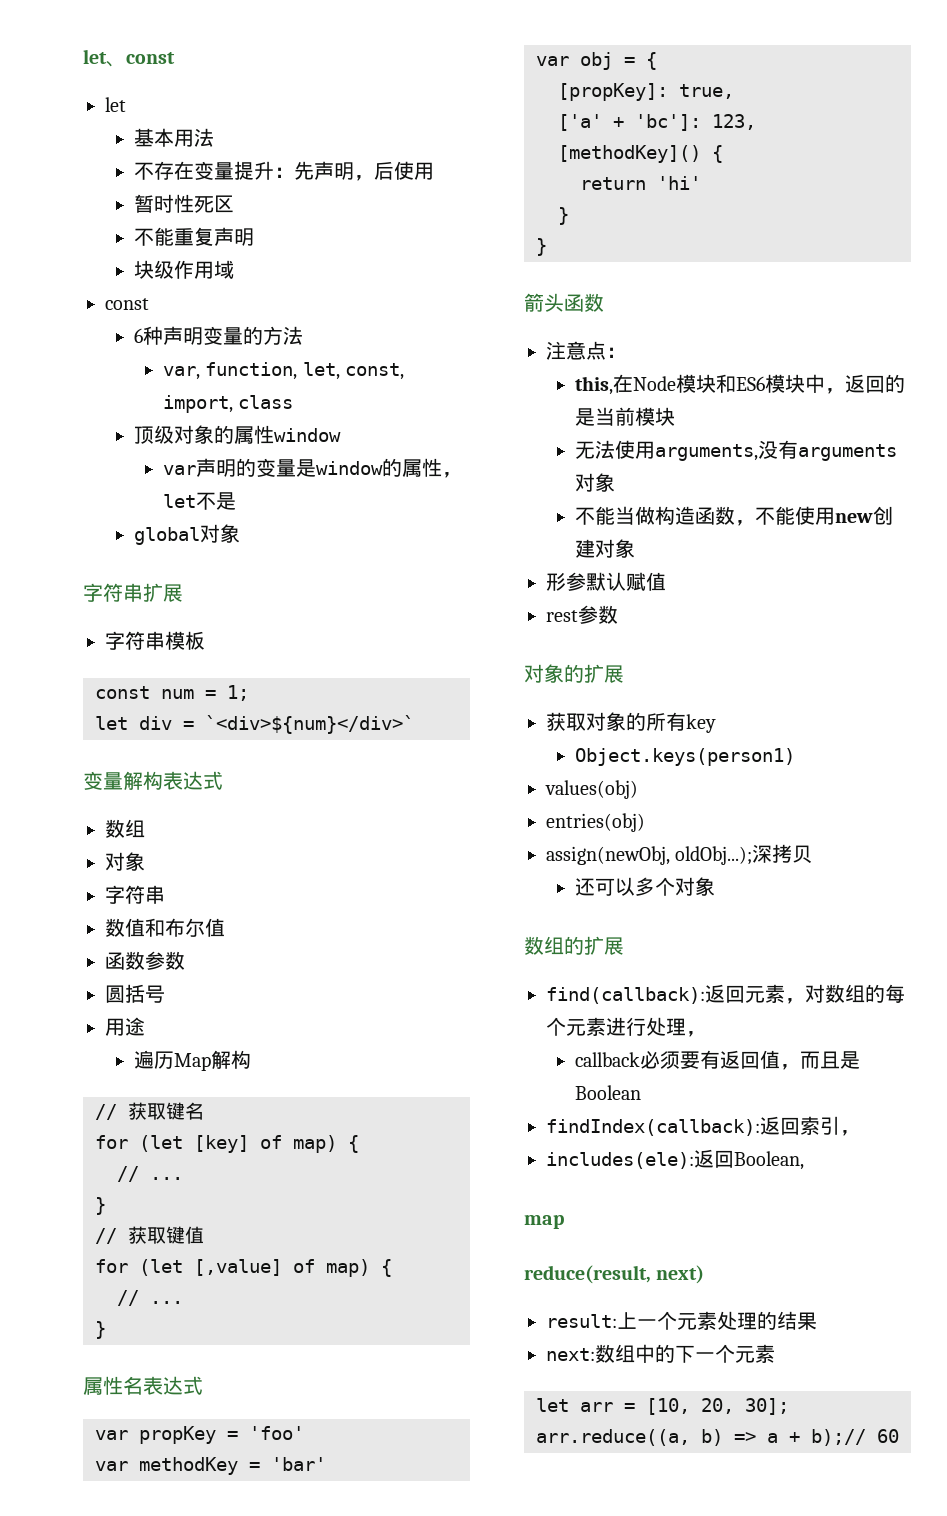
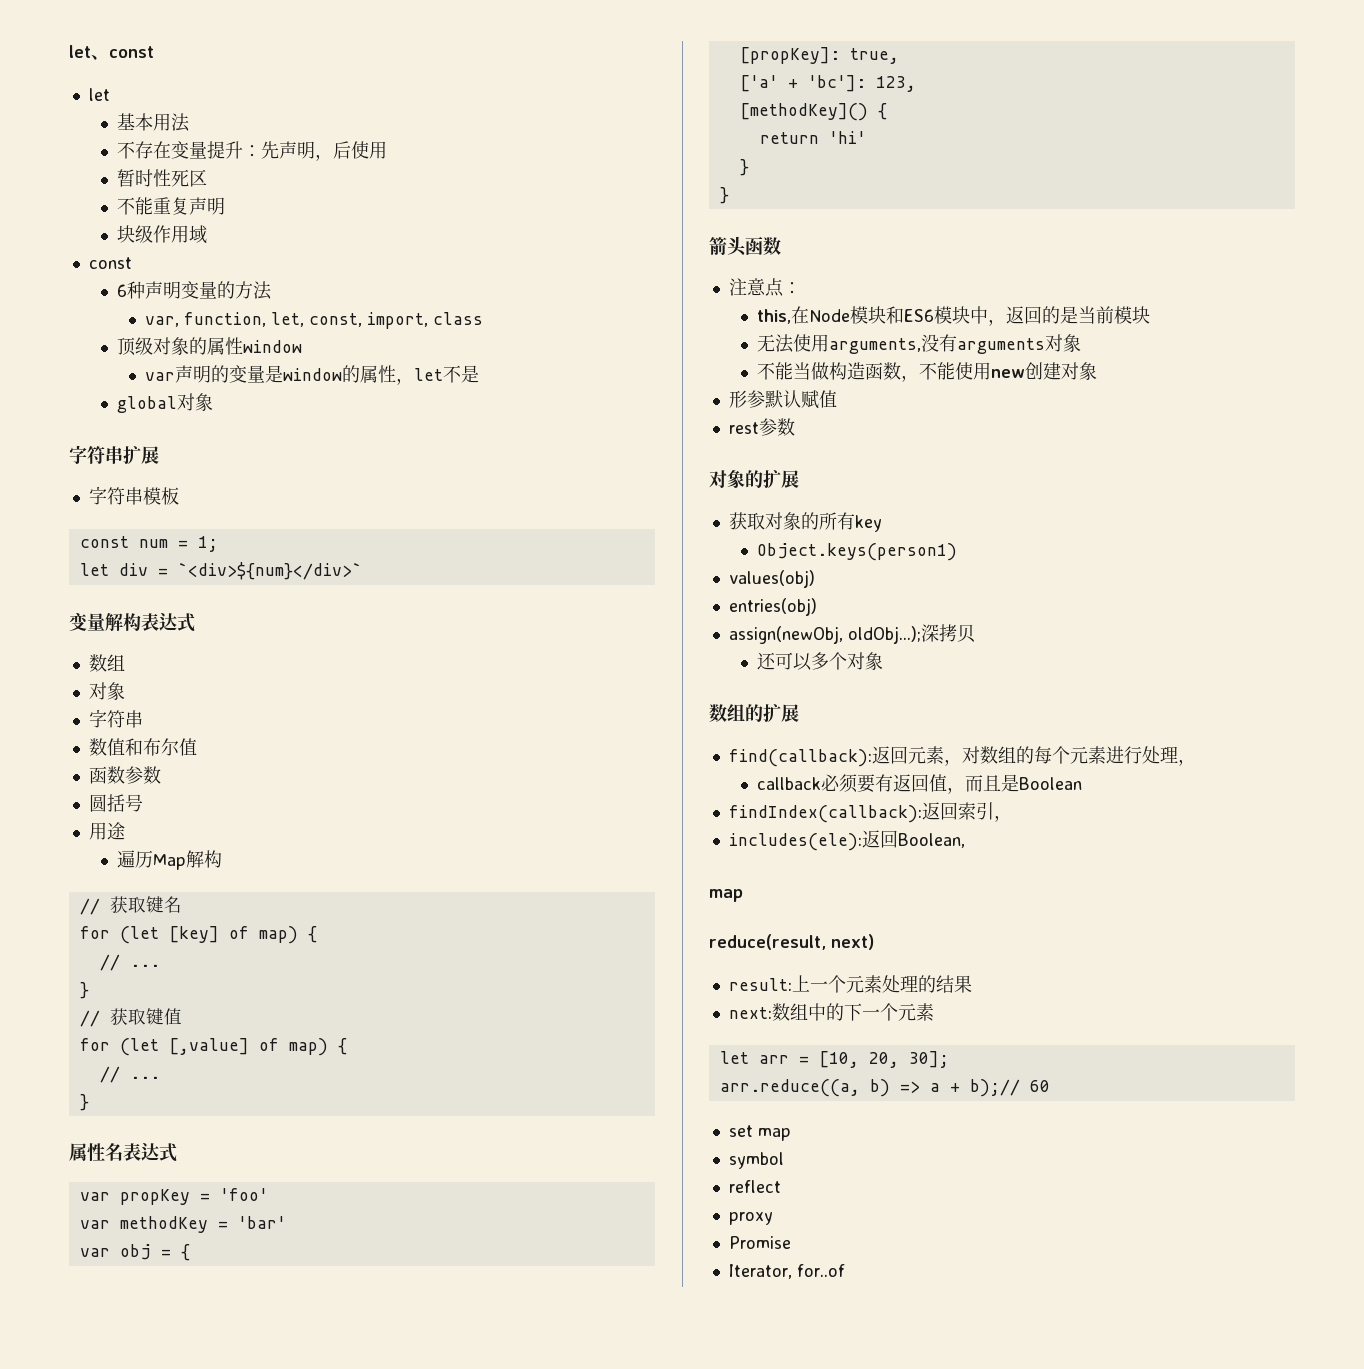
+ set map
+ symbol
+ reflect
+ proxy
+ Promise
+ Iterator, for..of

